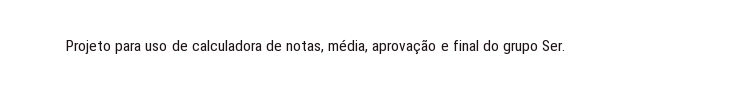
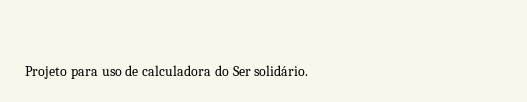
- Projeto para uso de calculadora de notas, média, aprovação e final do grupo Ser.
+ Projeto para uso de calculadora do Ser solidário.

